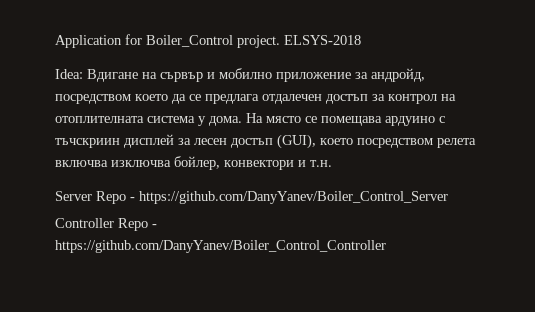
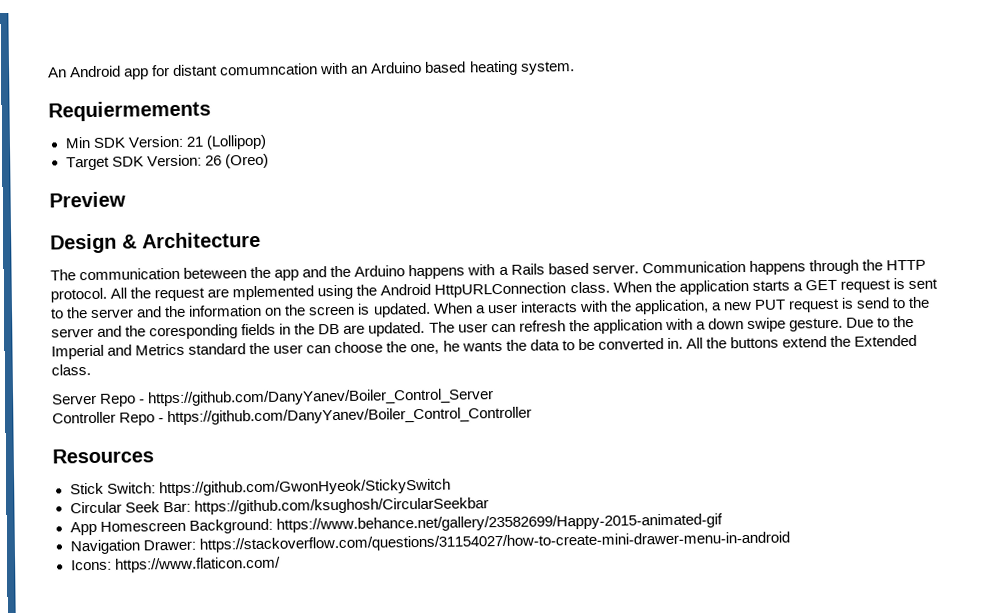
- Application for Boiler_Control project. ELSYS-2018
- Idea: Вдигане на сървър и мобилно приложение за андройд, посредством което да се предлага отдалечен достъп за контрол на отоплителната система у дома. На място се помещава ардуино с тъчскриин дисплей за лесен достъп (GUI), което посредством релета включва изключва бойлер, конвектори и т.н.
+ An Android app for distant comumncation with an Arduino based heating system.
+ Requiermements
+ Min SDK Version: 21 (Lollipop)
+ Target SDK Version: 26 (Oreo)
+ Preview
+ Design & Architecture
+ The communication beteween the app and the Arduino happens with a Rails based server. Communication happens through the HTTP protocol. All the request are mplemented using the Android HttpURLConnection class. When the application starts a GET request is sent to the server and the information on the screen is updated. When a user interacts with the application, a new PUT request is send to the server and the coresponding fields in the DB are updated. The user can refresh the application with a down swipe gesture. Due to the Imperial and Metrics standard the user can choose the one, he wants the data to be converted in. All the buttons extend the Extended class.
+ Resources
+ Stick Switch: https://github.com/GwonHyeok/StickySwitch
+ Circular Seek Bar: https://github.com/ksughosh/CircularSeekbar
+ App Homescreen Background: https://www.behance.net/gallery/23582699/Happy-2015-animated-gif
+ Navigation Drawer: https://stackoverflow.com/questions/31154027/how-to-create-mini-drawer-menu-in-android
+ Icons: https://www.flaticon.com/

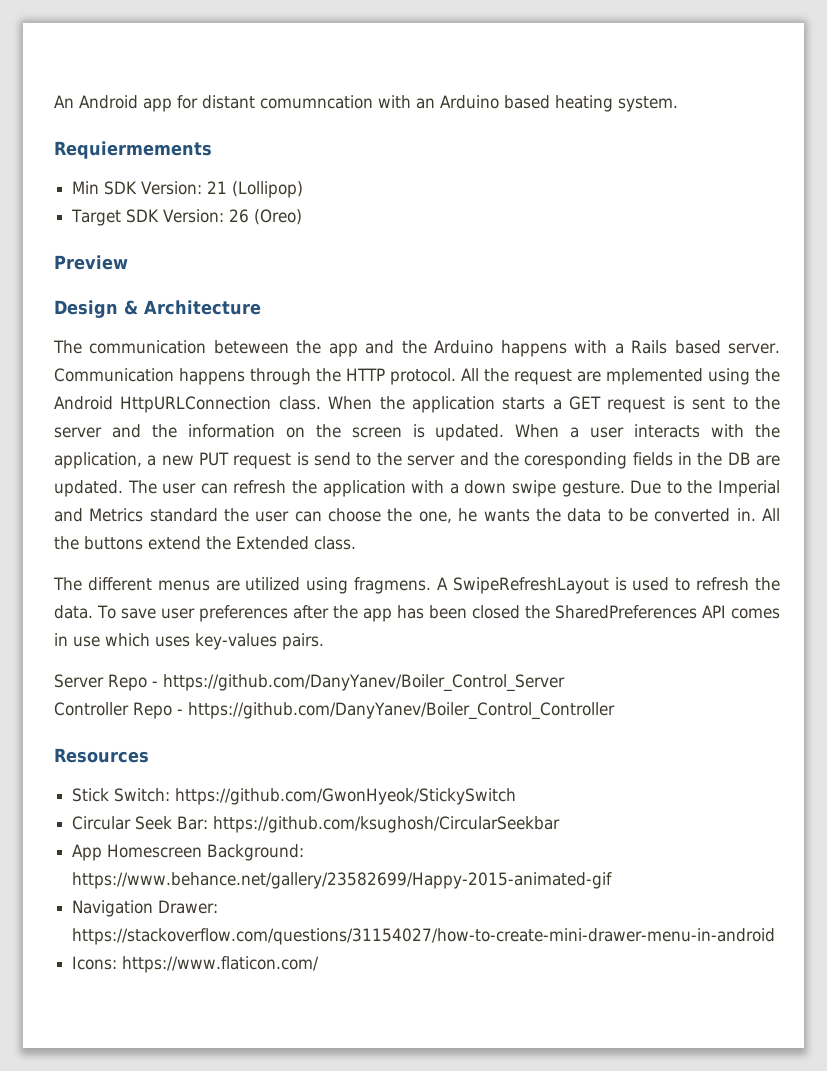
+ The different menus are utilized using fragmens. A SwipeRefreshLayout is used to refresh the data. To save user preferences after the app has been closed the SharedPreferences API comes in use which uses key-values pairs.

